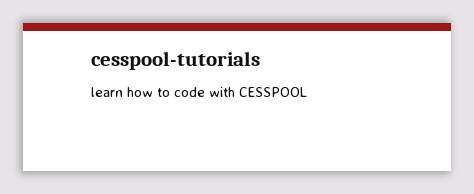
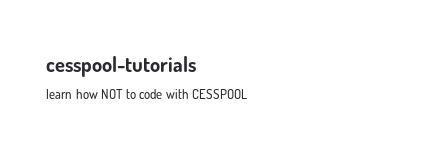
- learn how to code with CESSPOOL
+ learn how NOT to code with CESSPOOL

